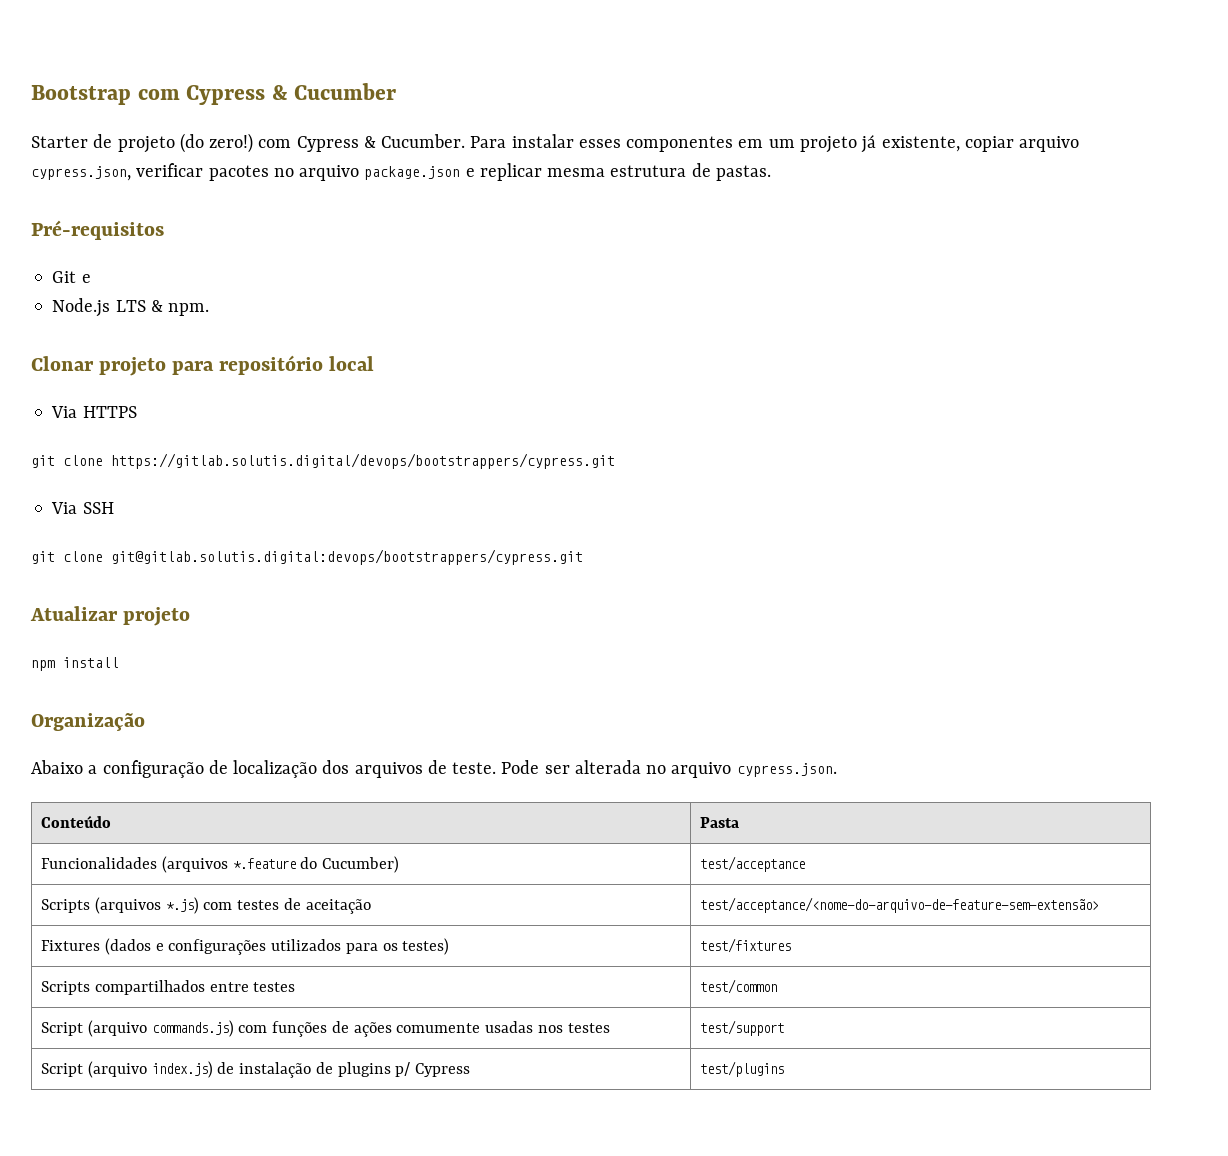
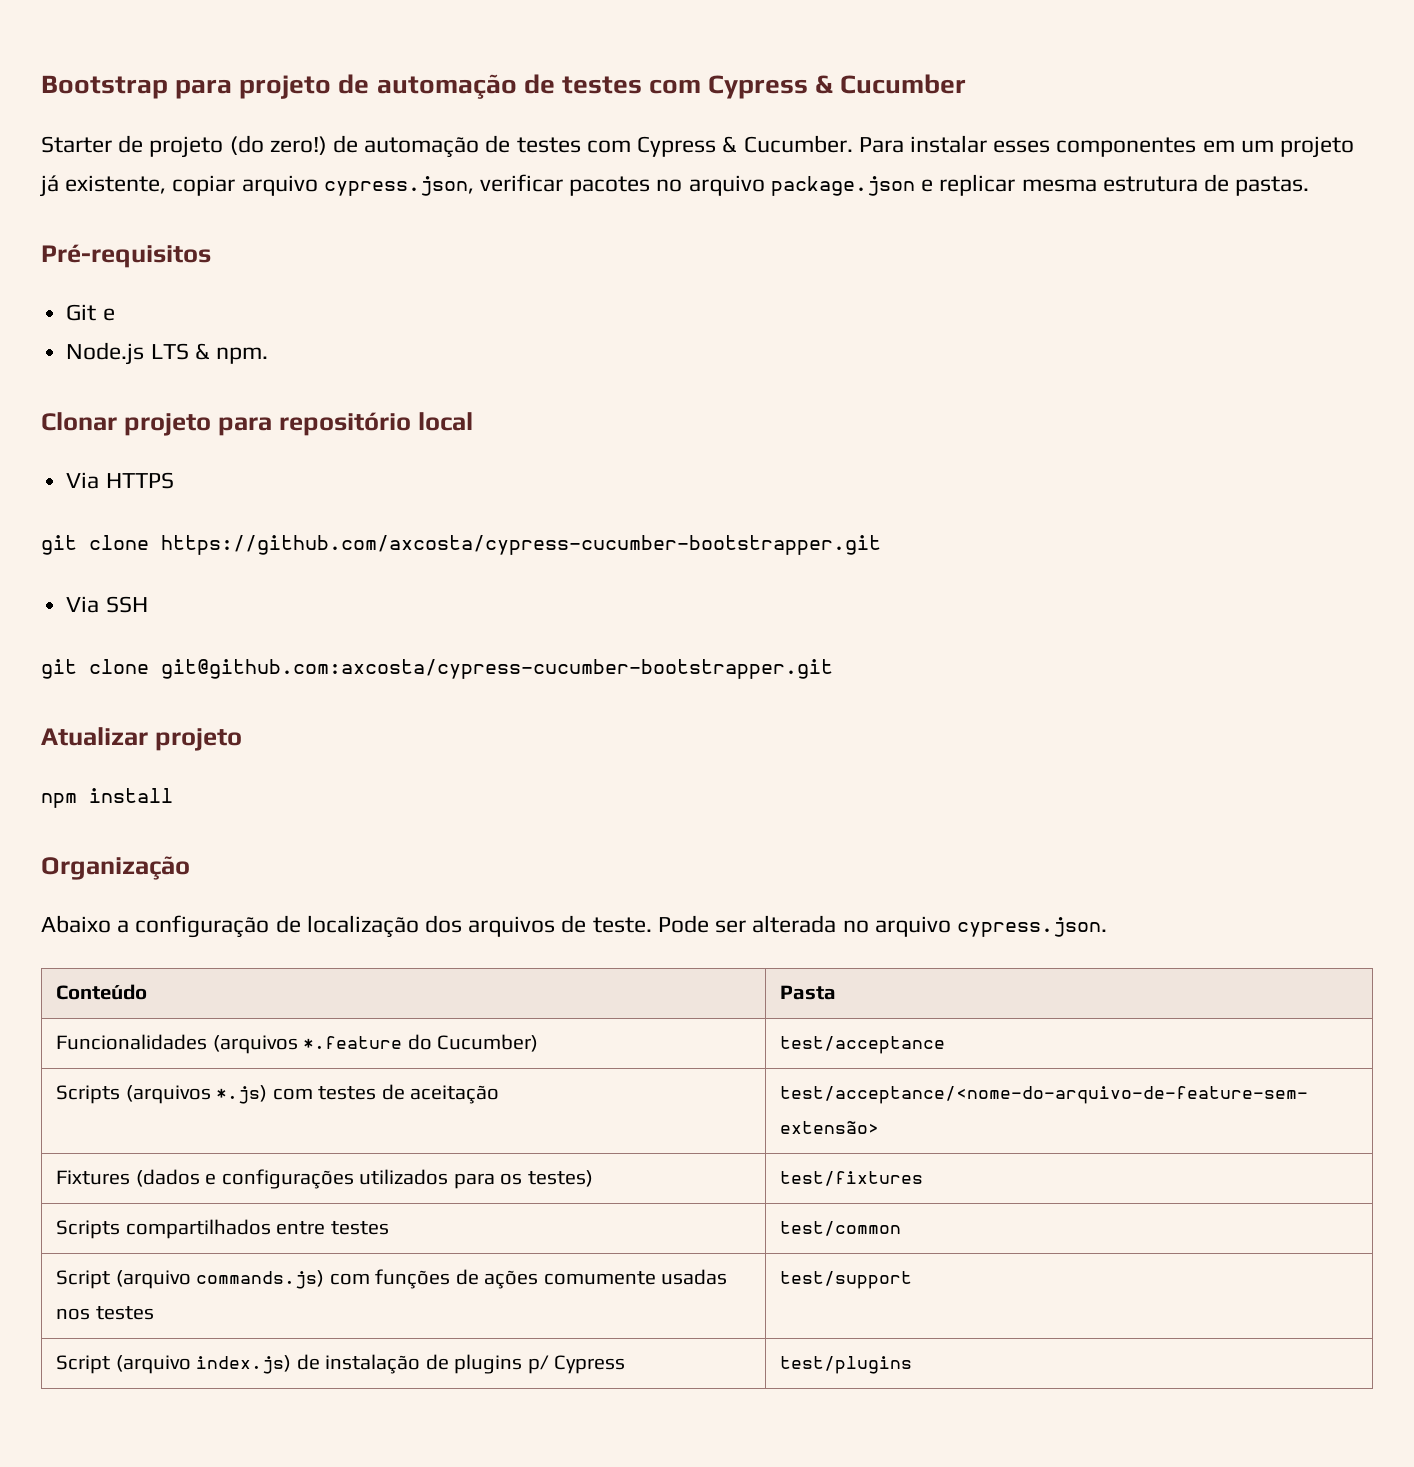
- Bootstrap com Cypress & Cucumber
+ Bootstrap para projeto de automação de testes com Cypress & Cucumber
- Starter de projeto (do zero!) com Cypress & Cucumber.
+ Starter de projeto (do zero!) de automação de testes com Cypress & Cucumber.
- git clone https://gitlab.solutis.digital/devops/bootstrappers/cypress.git
+ git clone https://github.com/axcosta/cypress-cucumber-bootstrapper.git
- git clone git@gitlab.solutis.digital:devops/bootstrappers/cypress.git
+ git clone git@github.com:axcosta/cypress-cucumber-bootstrapper.git

